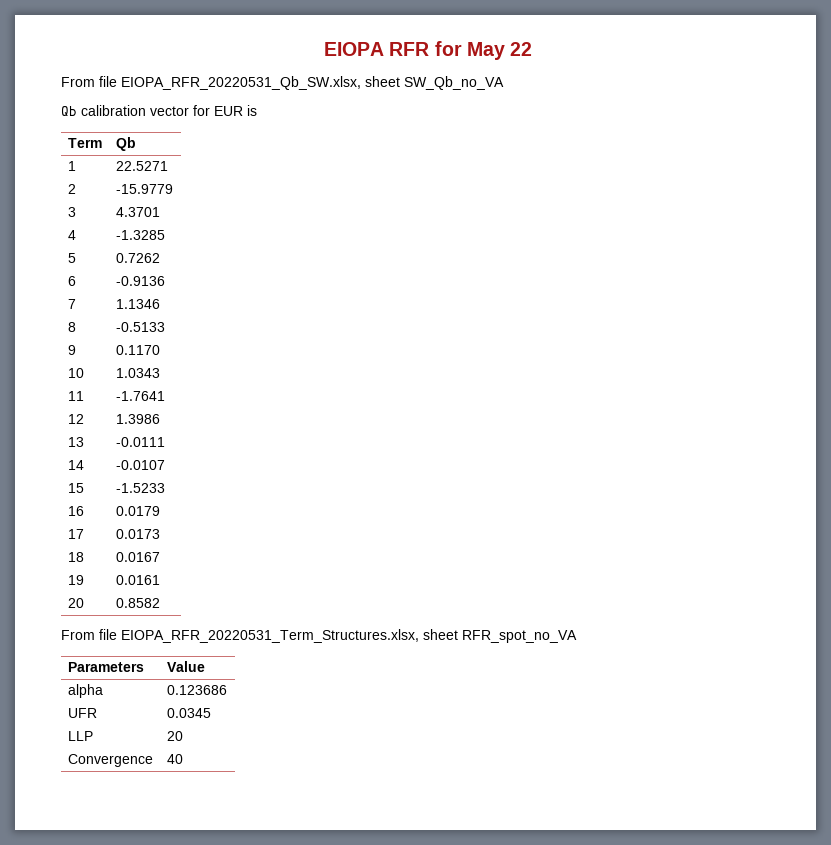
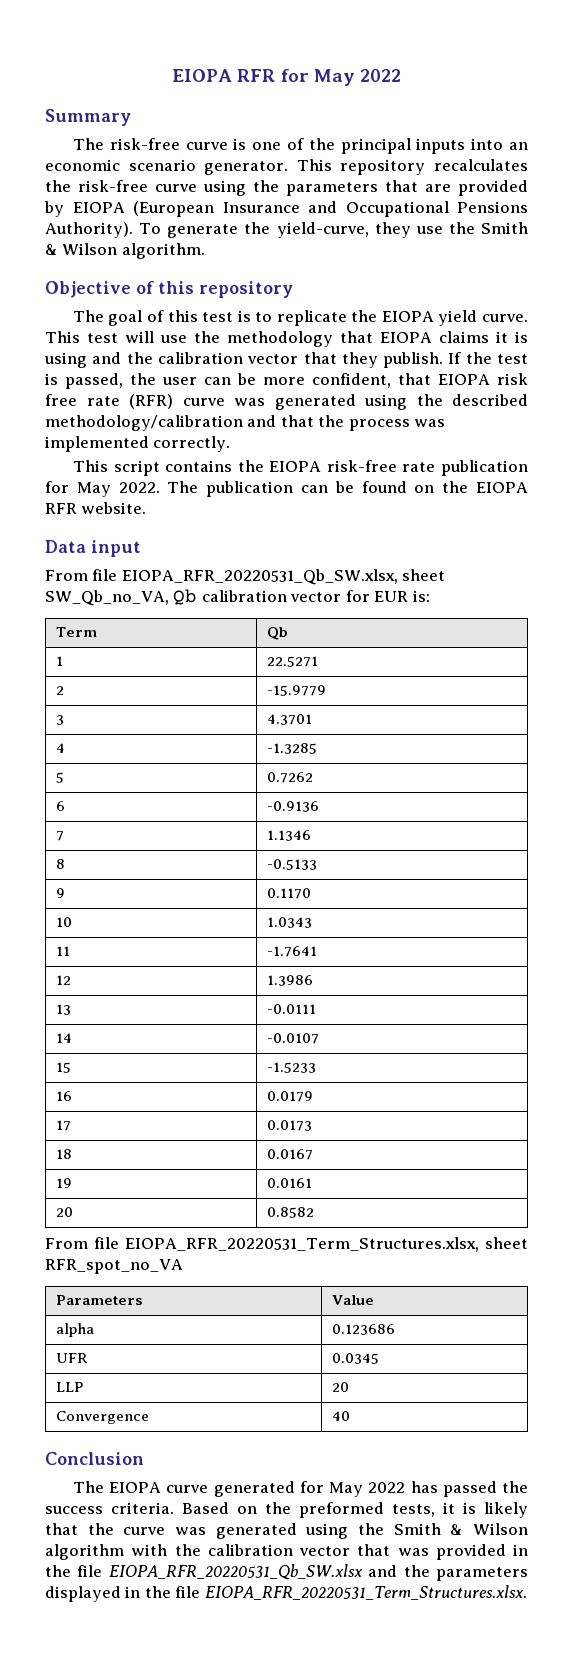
- EIOPA RFR for May 22
+ EIOPA RFR for May 2022
+ Summary
+ The risk-free curve is one of the principal inputs into an economic scenario generator. This repository recalculates the risk-free curve using the parameters that are provided by EIOPA (European Insurance and Occupational Pensions Authority). To generate the yield-curve, they use the Smith & Wilson algorithm.
+ Objective of this repository
+ The goal of this test is to replicate the EIOPA yield curve. This test will use the methodology that EIOPA claims it is using and the calibration vector that they publish. If the test is passed, the user can be more confident, that EIOPA risk free rate (RFR) curve was generated using the described methodology/calibration and that the process was implemented correctly.
+ This script contains the EIOPA risk-free rate publication for May 2022. The publication can be found on the EIOPA RFR website.
+ Data input
- From file EIOPA_RFR_20220531_Qb_SW.xlsx, sheet SW_Qb_no_VA
- Qb calibration vector for EUR is
+ From file EIOPA_RFR_20220531_Qb_SW.xlsx, sheet SW_Qb_no_VA, Qb calibration vector for EUR is:
+ Conclusion
+ The EIOPA curve generated for May 2022 has passed the success criteria. Based on the preformed tests, it is likely that the curve was generated using the Smith & Wilson algorithm with the calibration vector that was provided in the file EIOPA_RFR_20220531_Qb_SW.xlsx and the parameters displayed in the file EIOPA_RFR_20220531_Term_Structures.xlsx.

